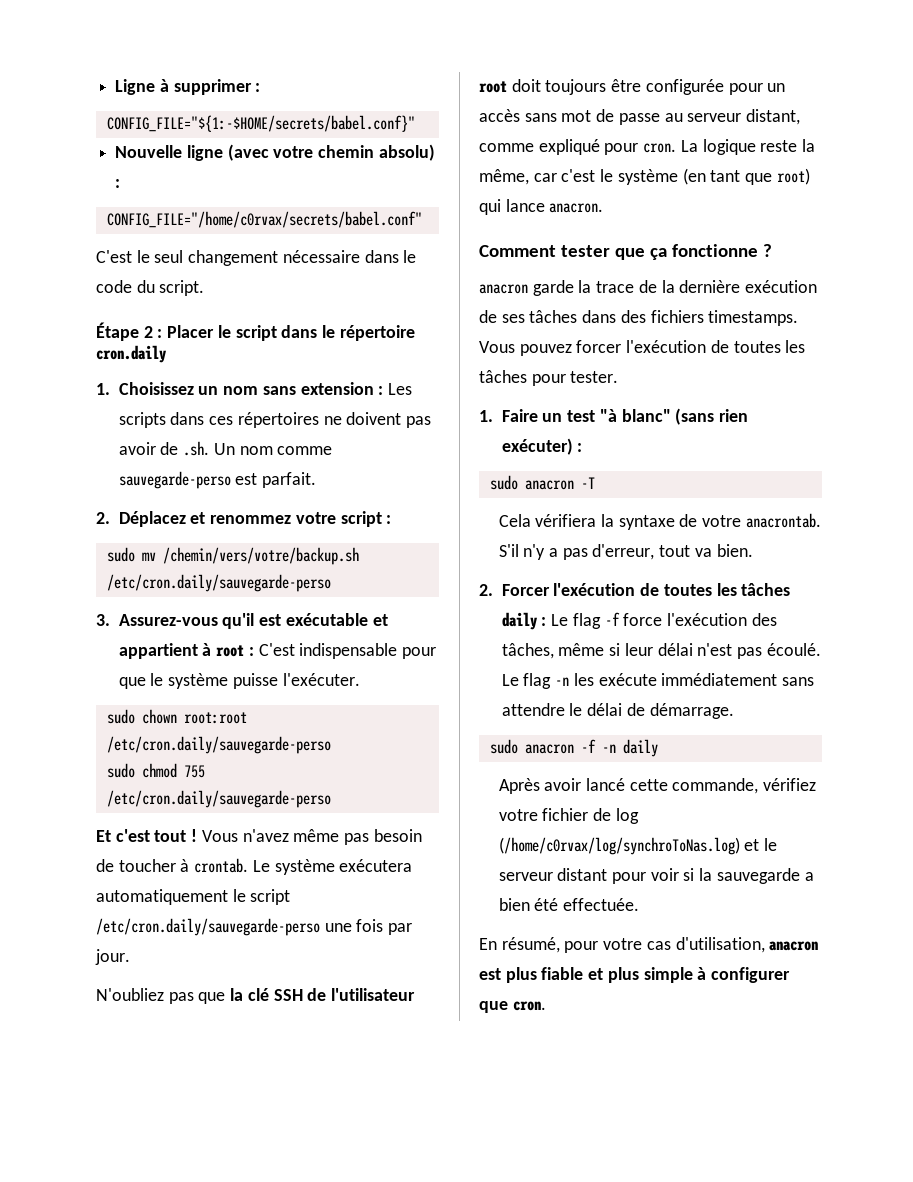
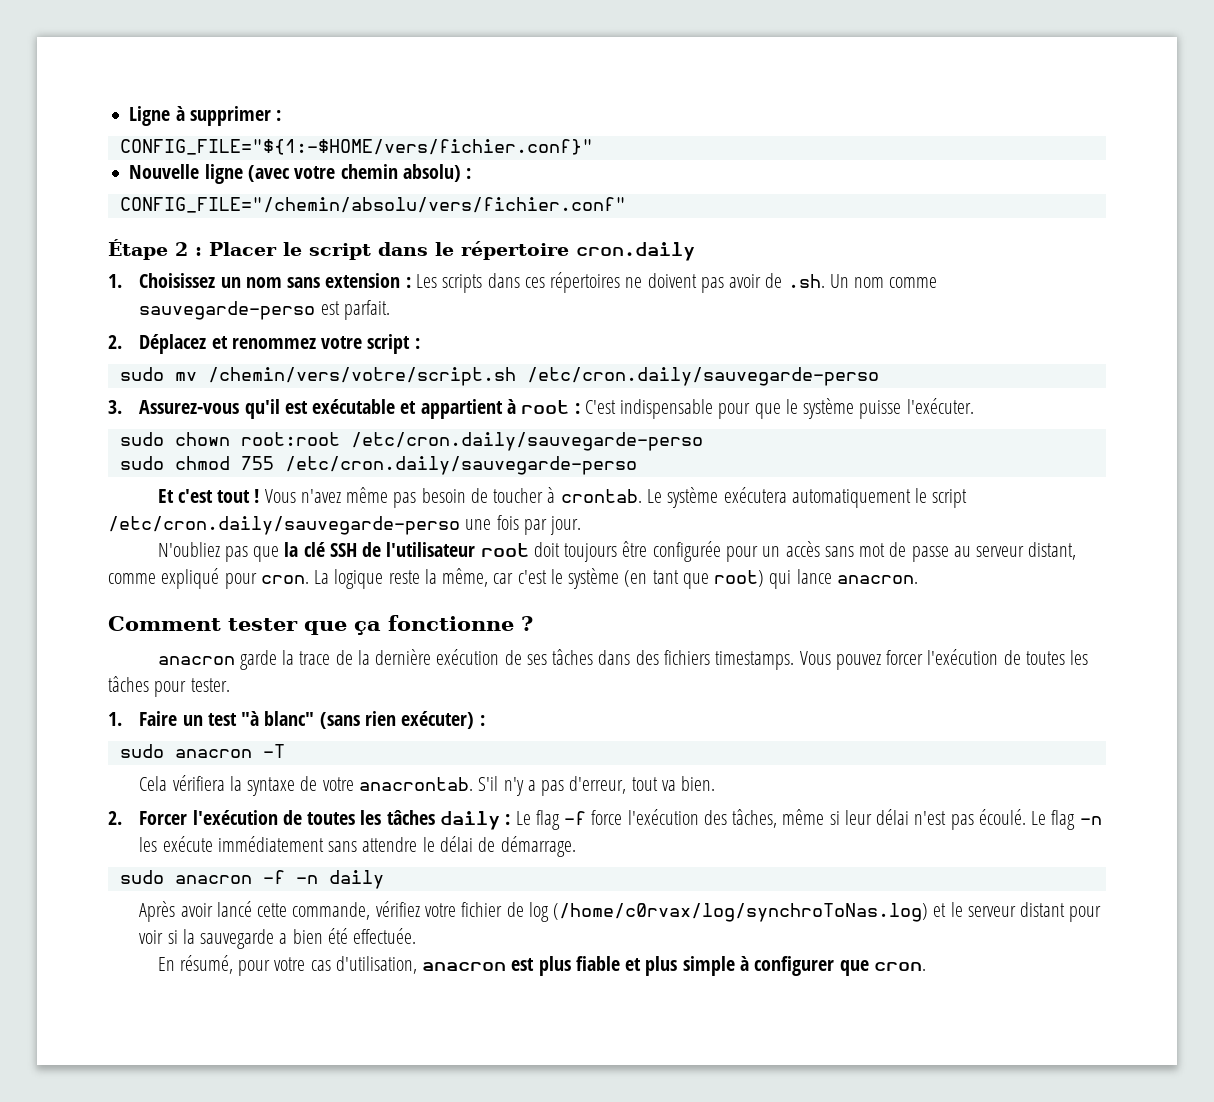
- CONFIG_FILE="${1:-$HOME/secrets/babel.conf}"
+ CONFIG_FILE="${1:-$HOME/vers/fichier.conf}"
- CONFIG_FILE="/home/c0rvax/secrets/babel.conf"
- C'est le seul changement nécessaire dans le code du script.
+ CONFIG_FILE="/chemin/absolu/vers/fichier.conf"
- sudo mv /chemin/vers/votre/backup.sh /etc/cron.daily/sauvegarde-perso
+ sudo mv /chemin/vers/votre/script.sh /etc/cron.daily/sauvegarde-perso

